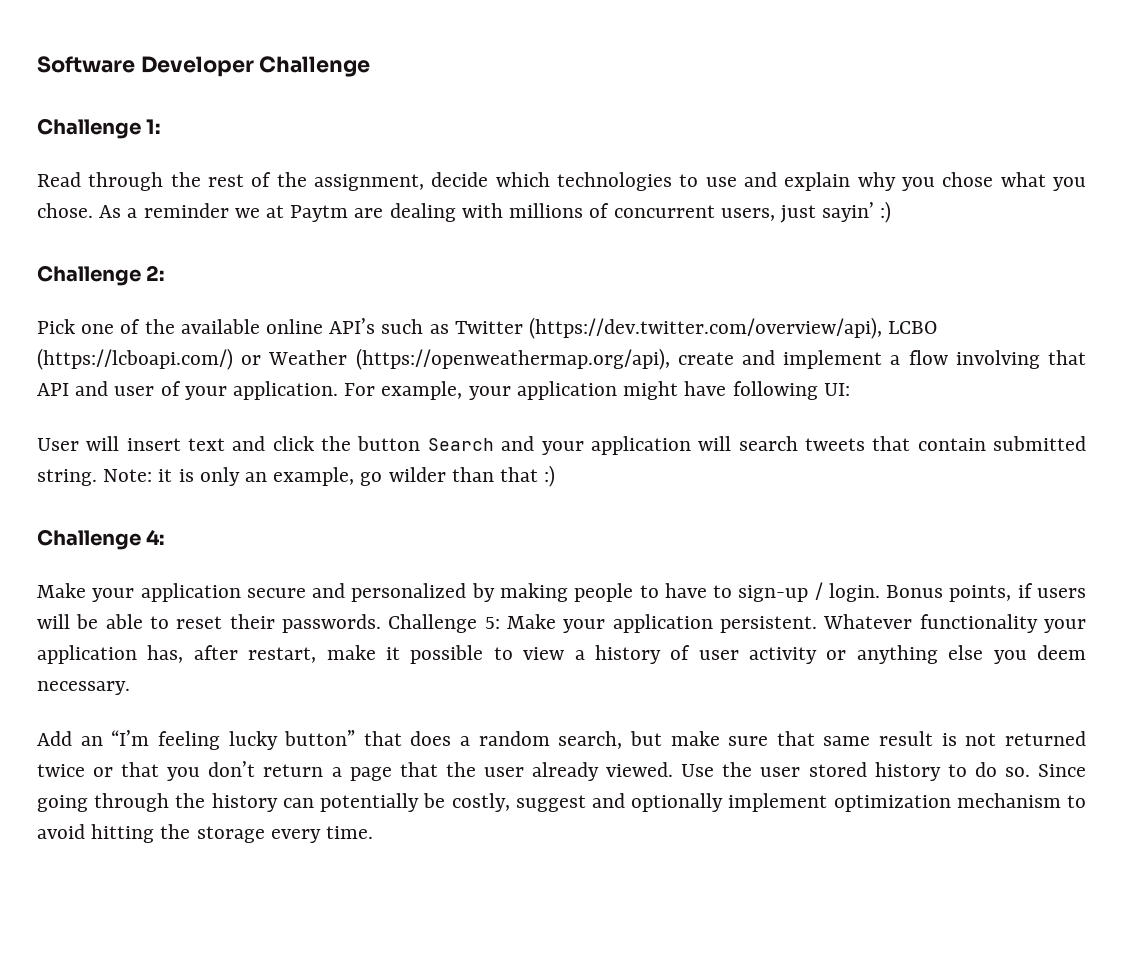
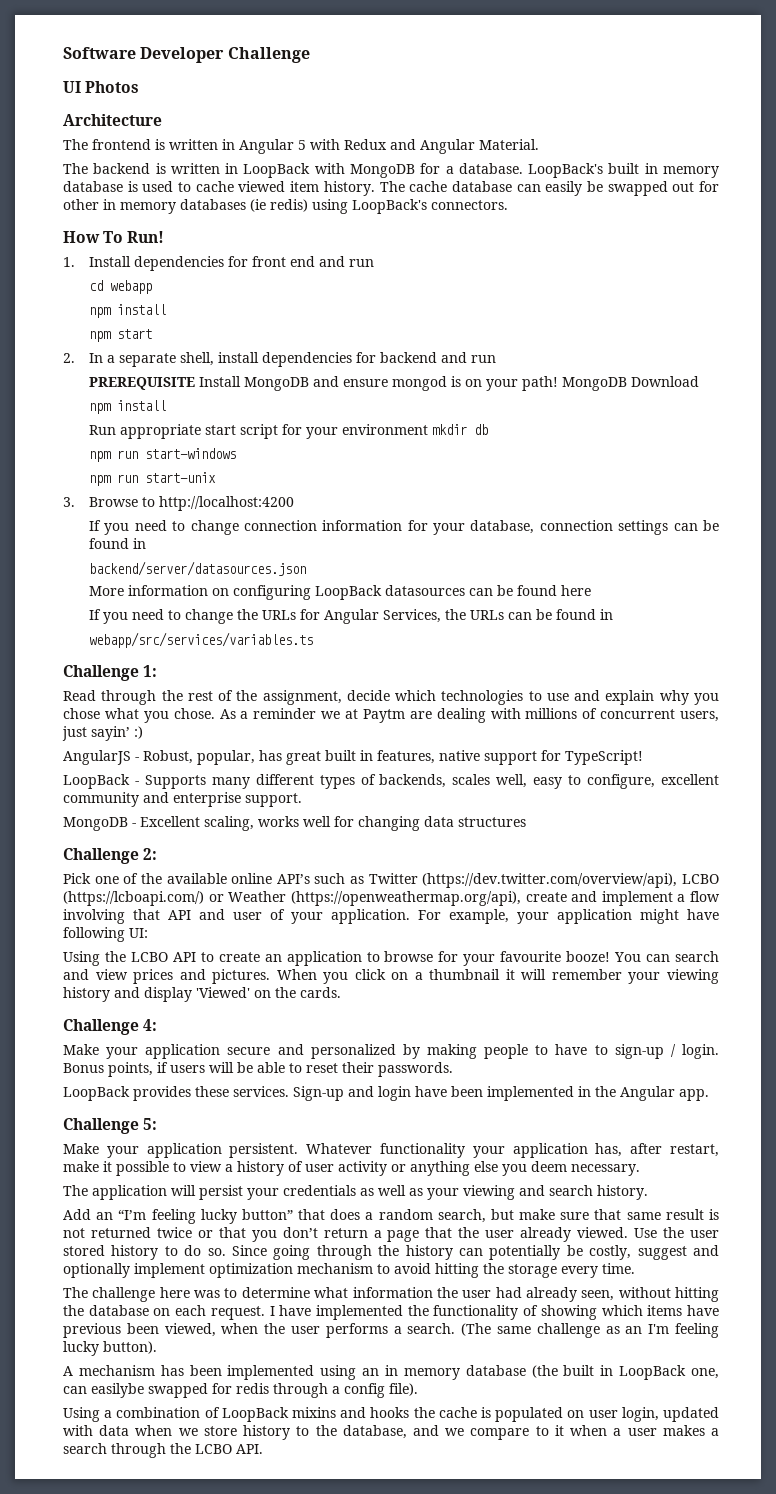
+ UI Photos
+ Architecture
+ The frontend is written in Angular 5 with Redux and Angular Material.
+ The backend is written in LoopBack with MongoDB for a database. LoopBack's built in memory database is used to cache viewed item history. The cache database can easily be swapped out for other in memory databases (ie redis) using LoopBack's connectors.
+ How To Run!
+ 1. Install dependencies for front end and run
+ cd webapp
+ npm install
+ npm start
+ 2. In a separate shell, install dependencies for backend and run
+ PREREQUISITE Install MongoDB and ensure mongod is on your path! MongoDB Download
+ npm install
+ Run appropriate start script for your environment mkdir db
+ npm run start-windows
+ npm run start-unix
+ 3. Browse to http://localhost:4200
+ If you need to change connection information for your database, connection settings can be found in
+ backend/server/datasources.json
+ More information on configuring LoopBack datasources can be found here
+ If you need to change the URLs for Angular Services, the URLs can be found in
+ webapp/src/services/variables.ts
+ AngularJS - Robust, popular, has great built in features, native support for TypeScript!
+ LoopBack - Supports many different types of backends, scales well, easy to configure, excellent community and enterprise support.
+ MongoDB - Excellent scaling, works well for changing data structures
- User will insert text and click the button Search and your application will search tweets that contain submitted string. Note: it is only an example, go wilder than that :)
+ Using the LCBO API to create an application to browse for your favourite booze! You can search and view prices and pictures. When you click on a thumbnail it will remember your viewing history and display 'Viewed' on the cards.
- Bonus points, if users will be able to reset their passwords. Challenge 5: Make your application persistent.
+ Bonus points, if users will be able to reset their passwords.
+ LoopBack provides these services. Sign-up and login have been implemented in the Angular app.
+ Challenge 5:
+ Make your application persistent.
+ The application will persist your credentials as well as your viewing and search history.
+ The challenge here was to determine what information the user had already seen, without hitting the database on each request. I have implemented the functionality of showing which items have previous been viewed, when the user performs a search. (The same challenge as an I'm feeling lucky button).
+ A mechanism has been implemented using an in memory database (the built in LoopBack one, can easilybe swapped for redis through a config file).
+ Using a combination of LoopBack mixins and hooks the cache is populated on user login, updated with data when we store history to the database, and we compare to it when a user makes a search through the LCBO API.

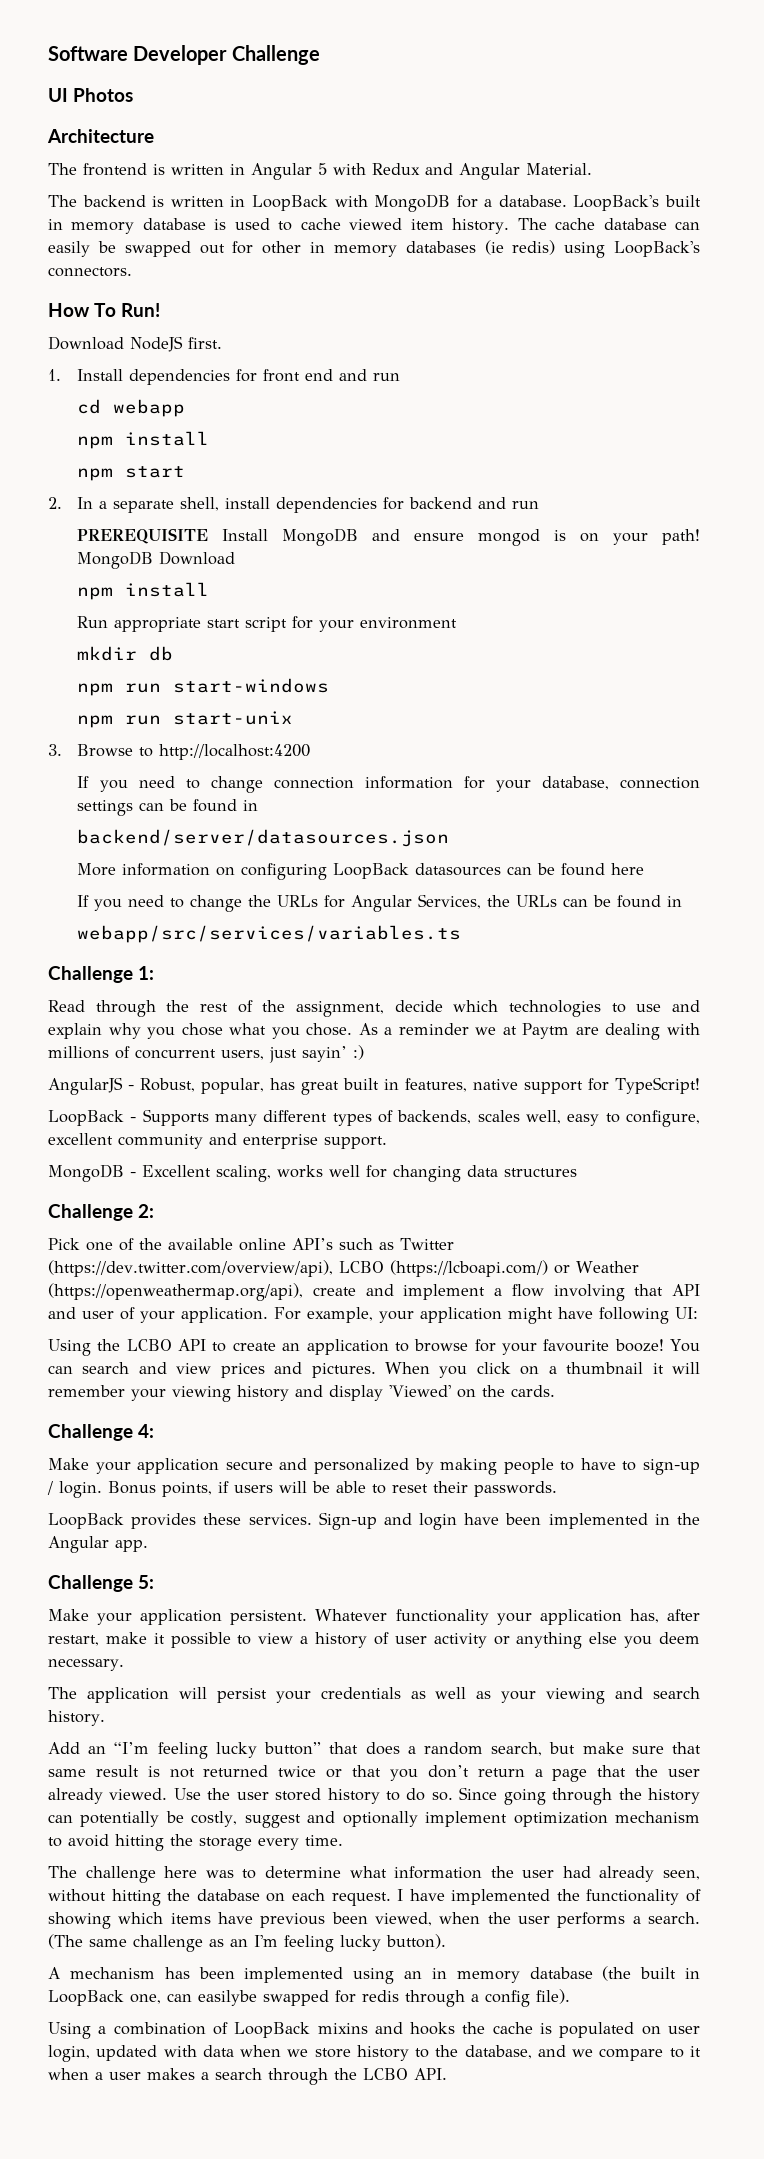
+ Download NodeJS first.
- Run appropriate start script for your environment mkdir db
+ Run appropriate start script for your environment
+ mkdir db

